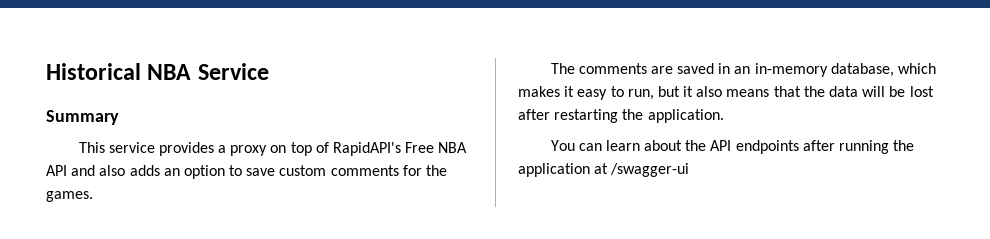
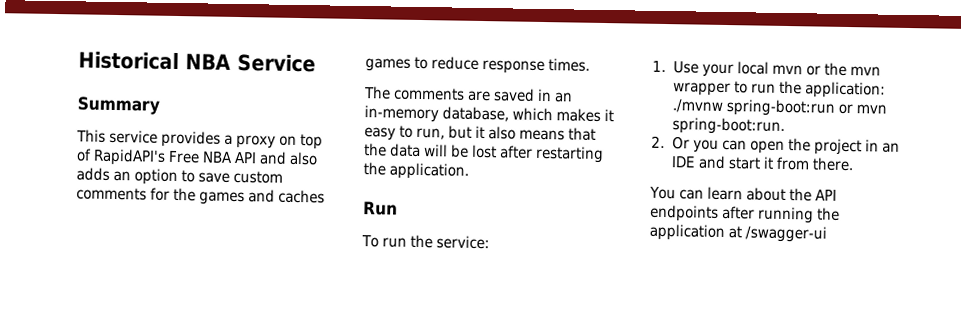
- This service provides a proxy on top of RapidAPI's Free NBA API and also adds an option to save custom comments for the games.
+ This service provides a proxy on top of RapidAPI's Free NBA API and also adds an option to save custom comments for the games and caches games to reduce response times.
+ Run
+ To run the service:
+ 1. Use your local mvn or the mvn wrapper to run the application: ./mvnw spring-boot:run or mvn spring-boot:run.
+ 2. Or you can open the project in an IDE and start it from there.

